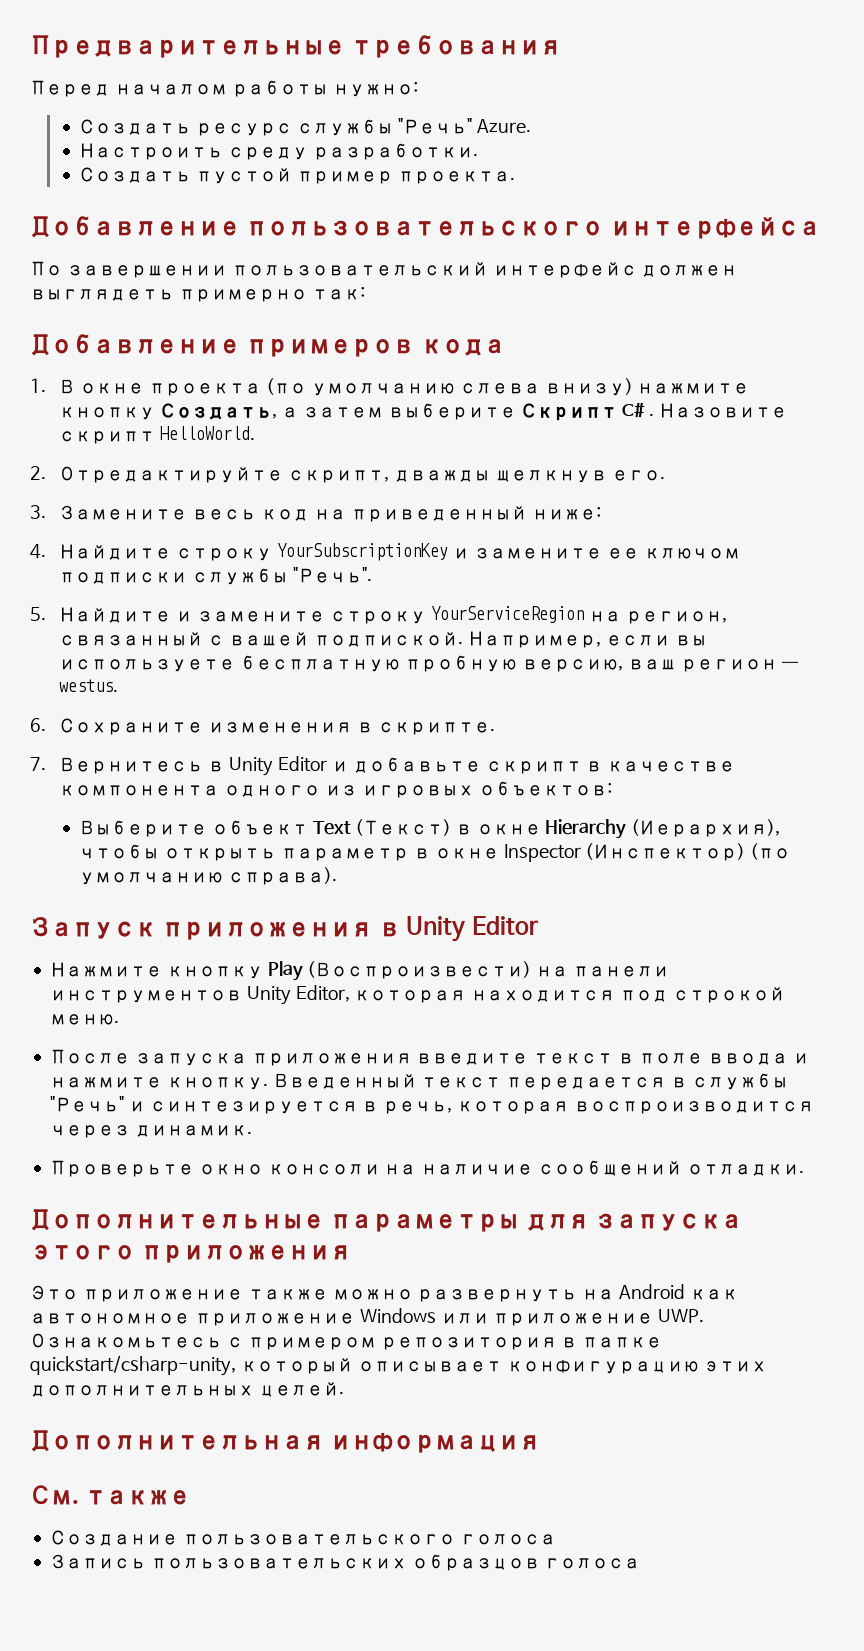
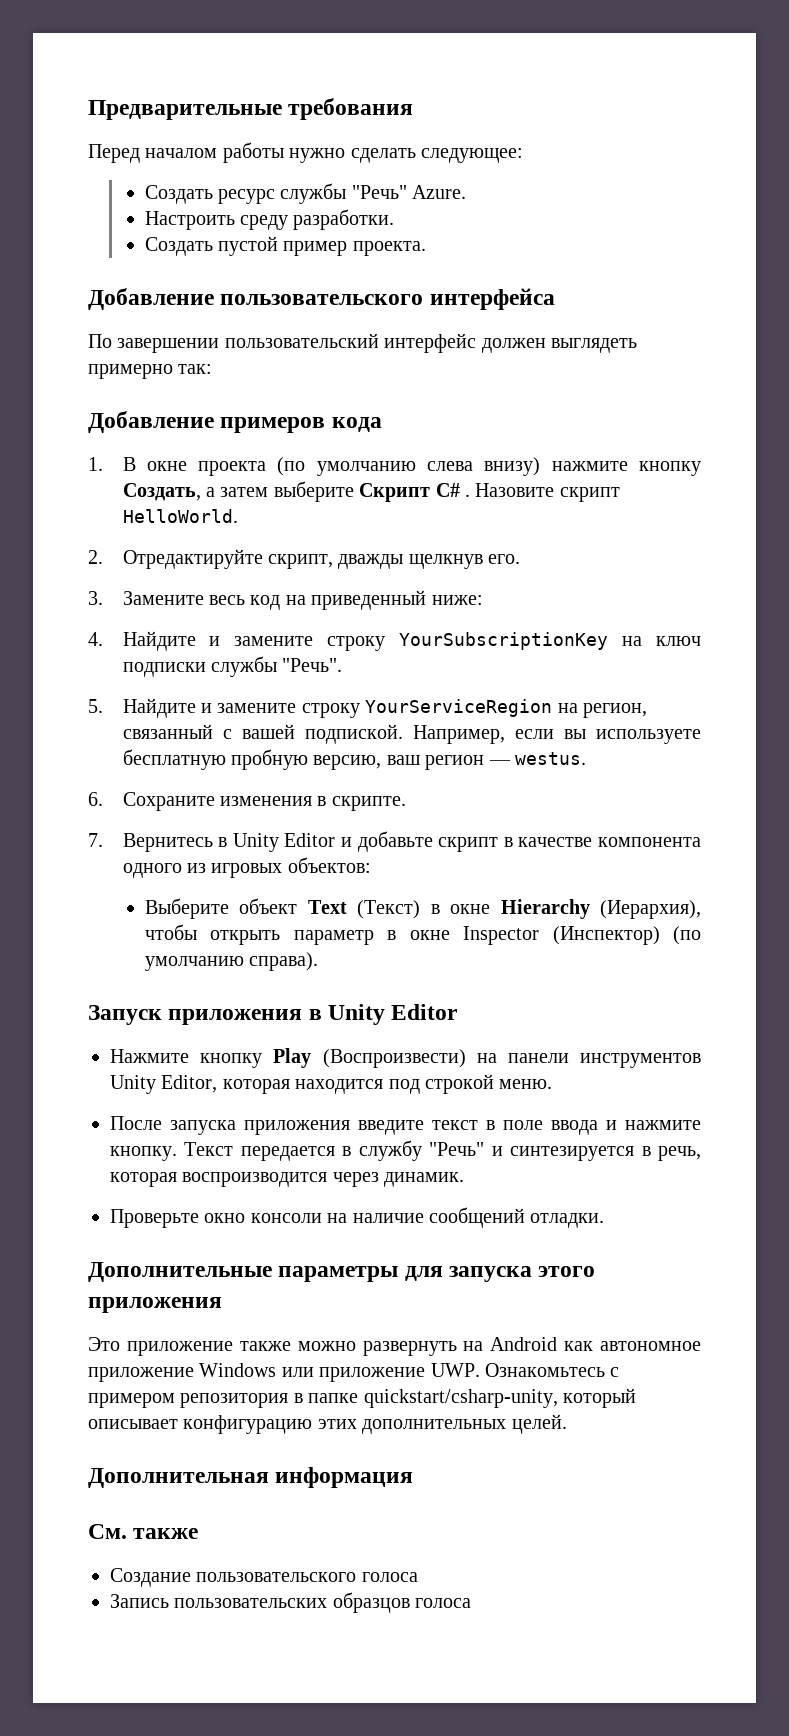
- Перед началом работы нужно:
+ Перед началом работы нужно сделать следующее:
- 4. Найдите строку YourSubscriptionKey и замените ее ключом подписки службы "Речь".
+ 4. Найдите и замените строку YourSubscriptionKey на ключ подписки службы "Речь".
- Введенный текст передается в службы "Речь" и синтезируется в речь, которая воспроизводится через динамик.
+ Текст передается в службу "Речь" и синтезируется в речь, которая воспроизводится через динамик.

